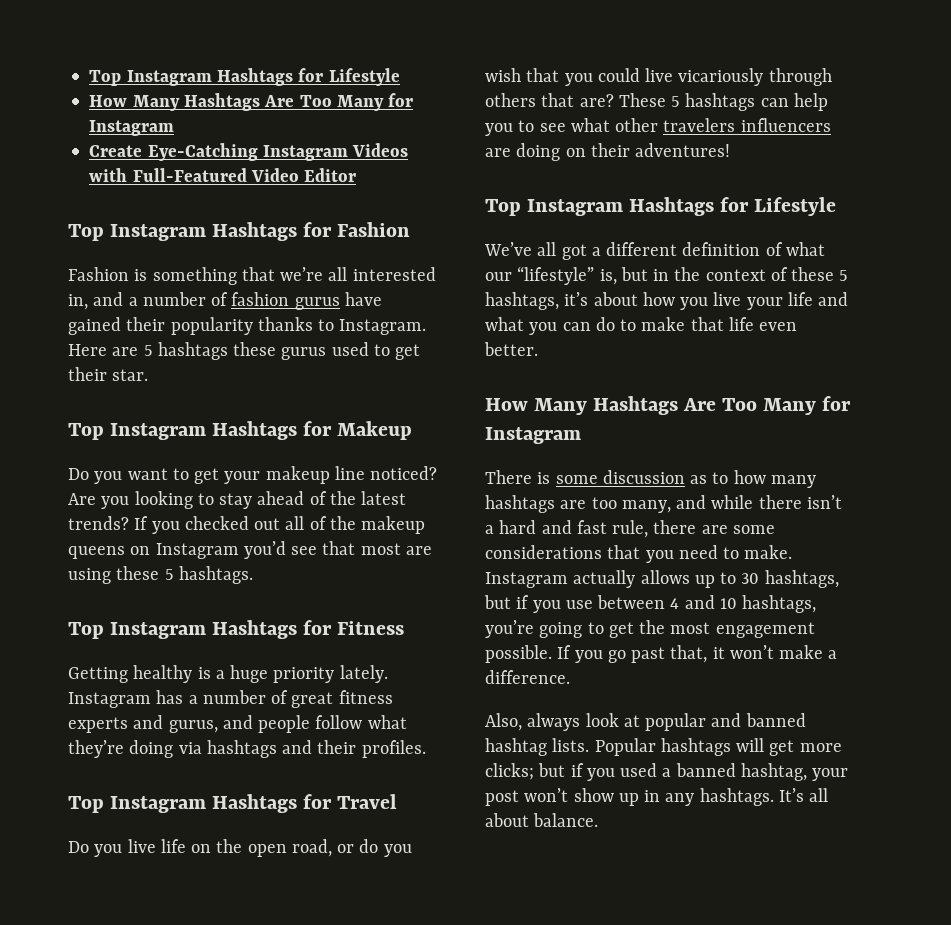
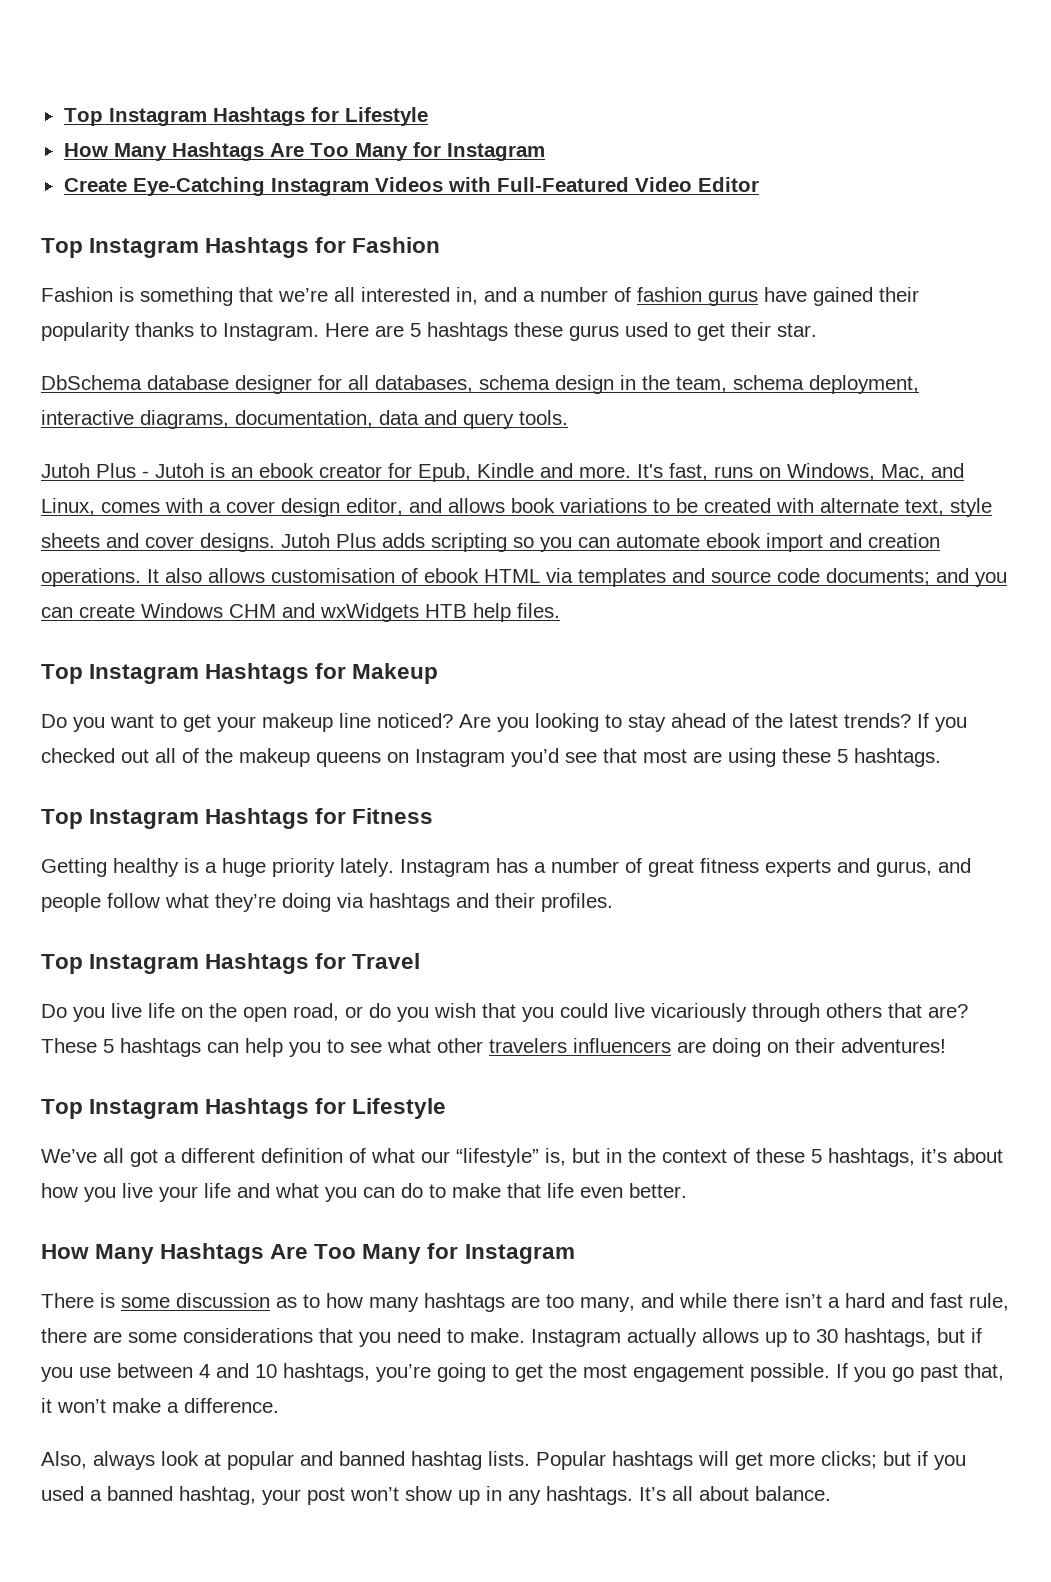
+ DbSchema database designer for all databases, schema design in the team, schema deployment, interactive diagrams, documentation, data and query tools.
+ Jutoh Plus - Jutoh is an ebook creator for Epub, Kindle and more. It's fast, runs on Windows, Mac, and Linux, comes with a cover design editor, and allows book variations to be created with alternate text, style sheets and cover designs. Jutoh Plus adds scripting so you can automate ebook import and creation operations. It also allows customisation of ebook HTML via templates and source code documents; and you can create Windows CHM and wxWidgets HTB help files.

